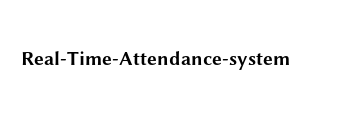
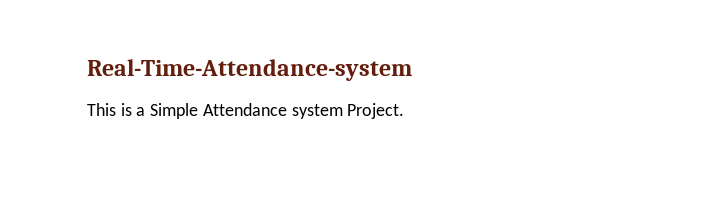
+ This is a Simple Attendance system Project.

